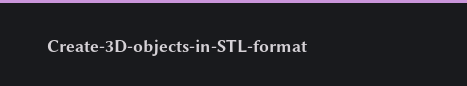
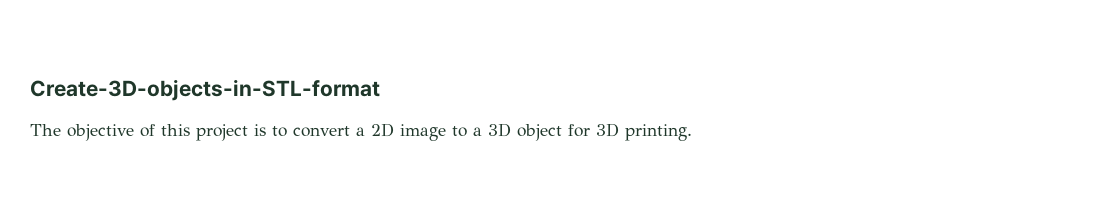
+ The objective of this project is to convert a 2D image to a 3D object for 3D printing.

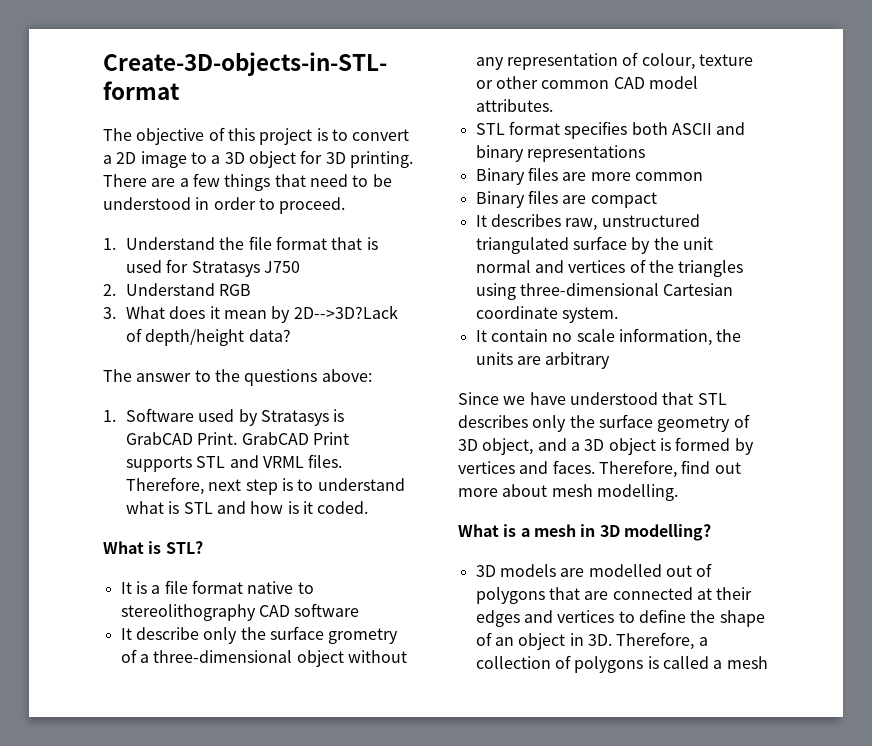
+ There are a few things that need to be understood in order to proceed.
+ 1. Understand the file format that is used for Stratasys J750
+ 2. Understand RGB
+ 3. What does it mean by 2D-->3D?Lack of depth/height data?
+ The answer to the questions above:
+ 1. Software used by Stratasys is GrabCAD Print. GrabCAD Print supports STL and VRML files. Therefore, next step is to understand what is STL and how is it coded.
+ What is STL?
+ It is a file format native to stereolithography CAD software
+ It describe only the surface grometry of a three-dimensional object without any representation of colour, texture or other common CAD model attributes.
+ STL format specifies both ASCII and binary representations
+ Binary files are more common
+ Binary files are compact
+ It describes raw, unstructured triangulated surface by the unit normal and vertices of the triangles using three-dimensional Cartesian coordinate system.
+ It contain no scale information, the units are arbitrary
+ Since we have understood that STL describes only the surface geometry of 3D object, and a 3D object is formed by vertices and faces. Therefore, find out more about mesh modelling.
+ What is a mesh in 3D modelling?
+ 3D models are modelled out of polygons that are connected at their edges and vertices to define the shape of an object in 3D. Therefore, a collection of polygons is called a mesh

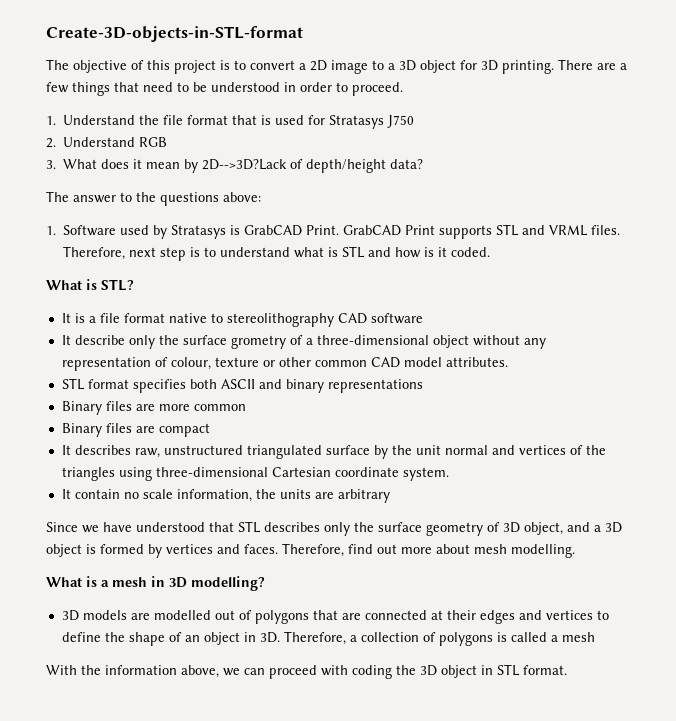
+ With the information above, we can proceed with coding the 3D object in STL format.

